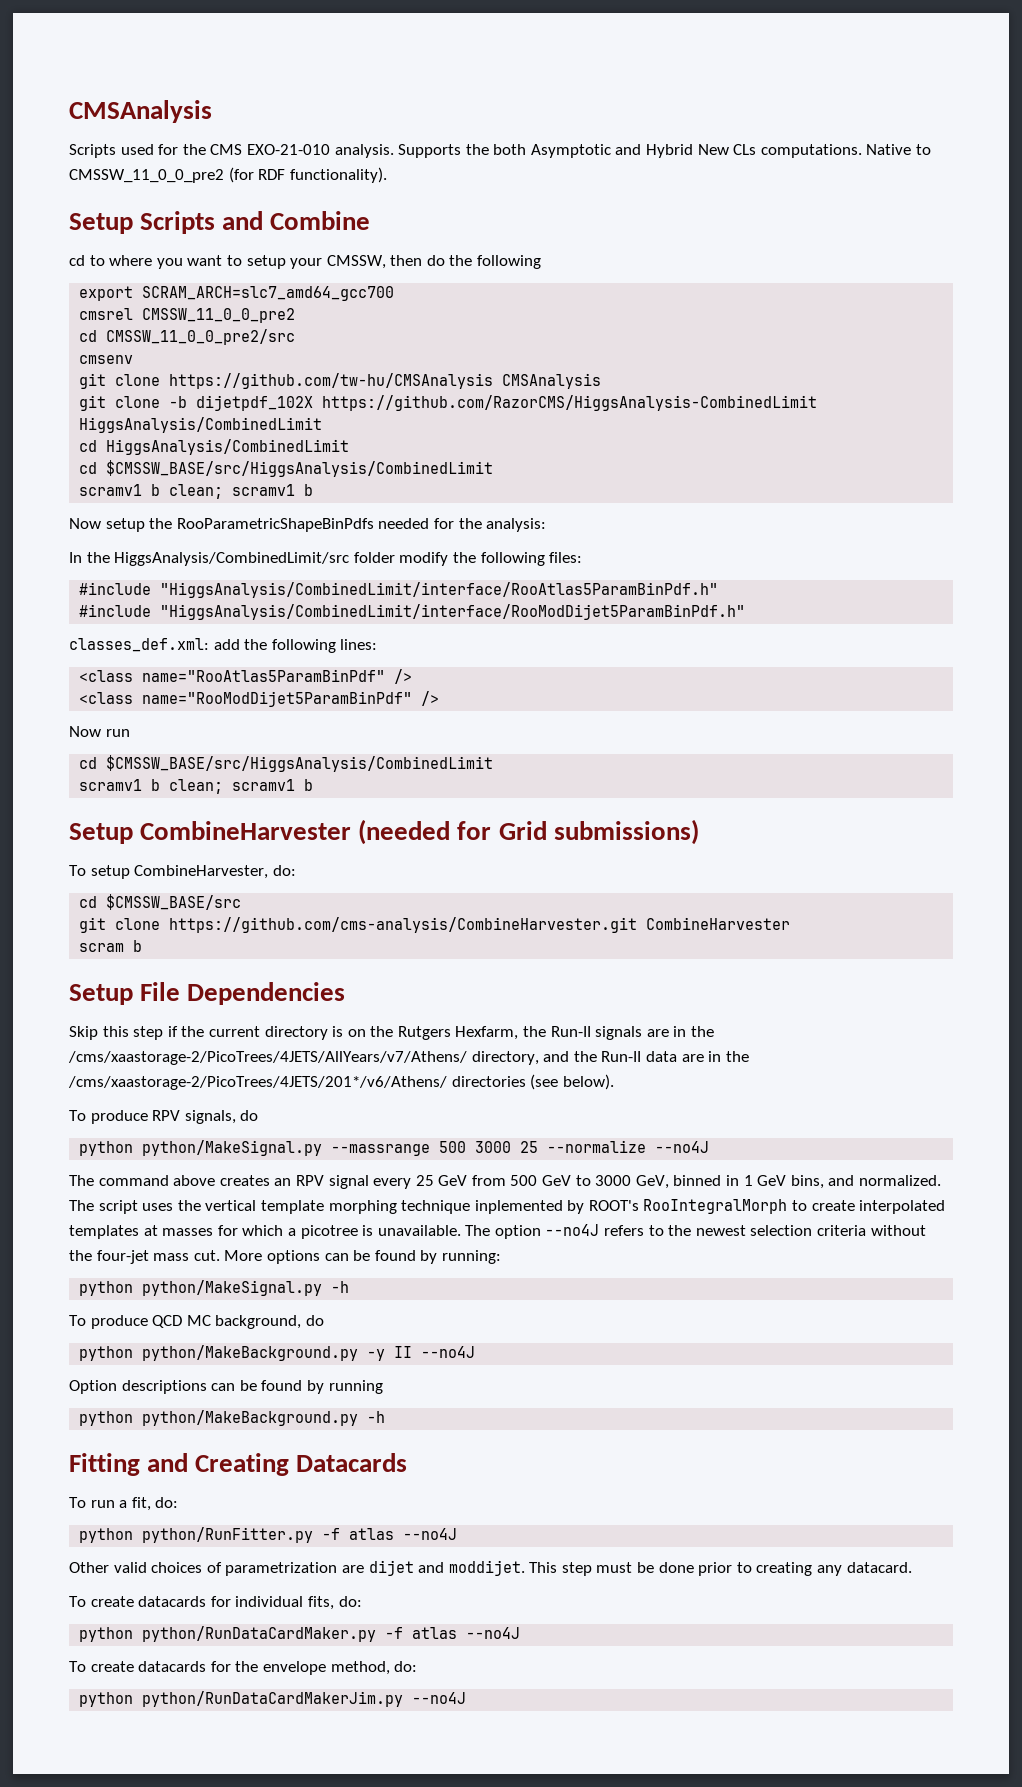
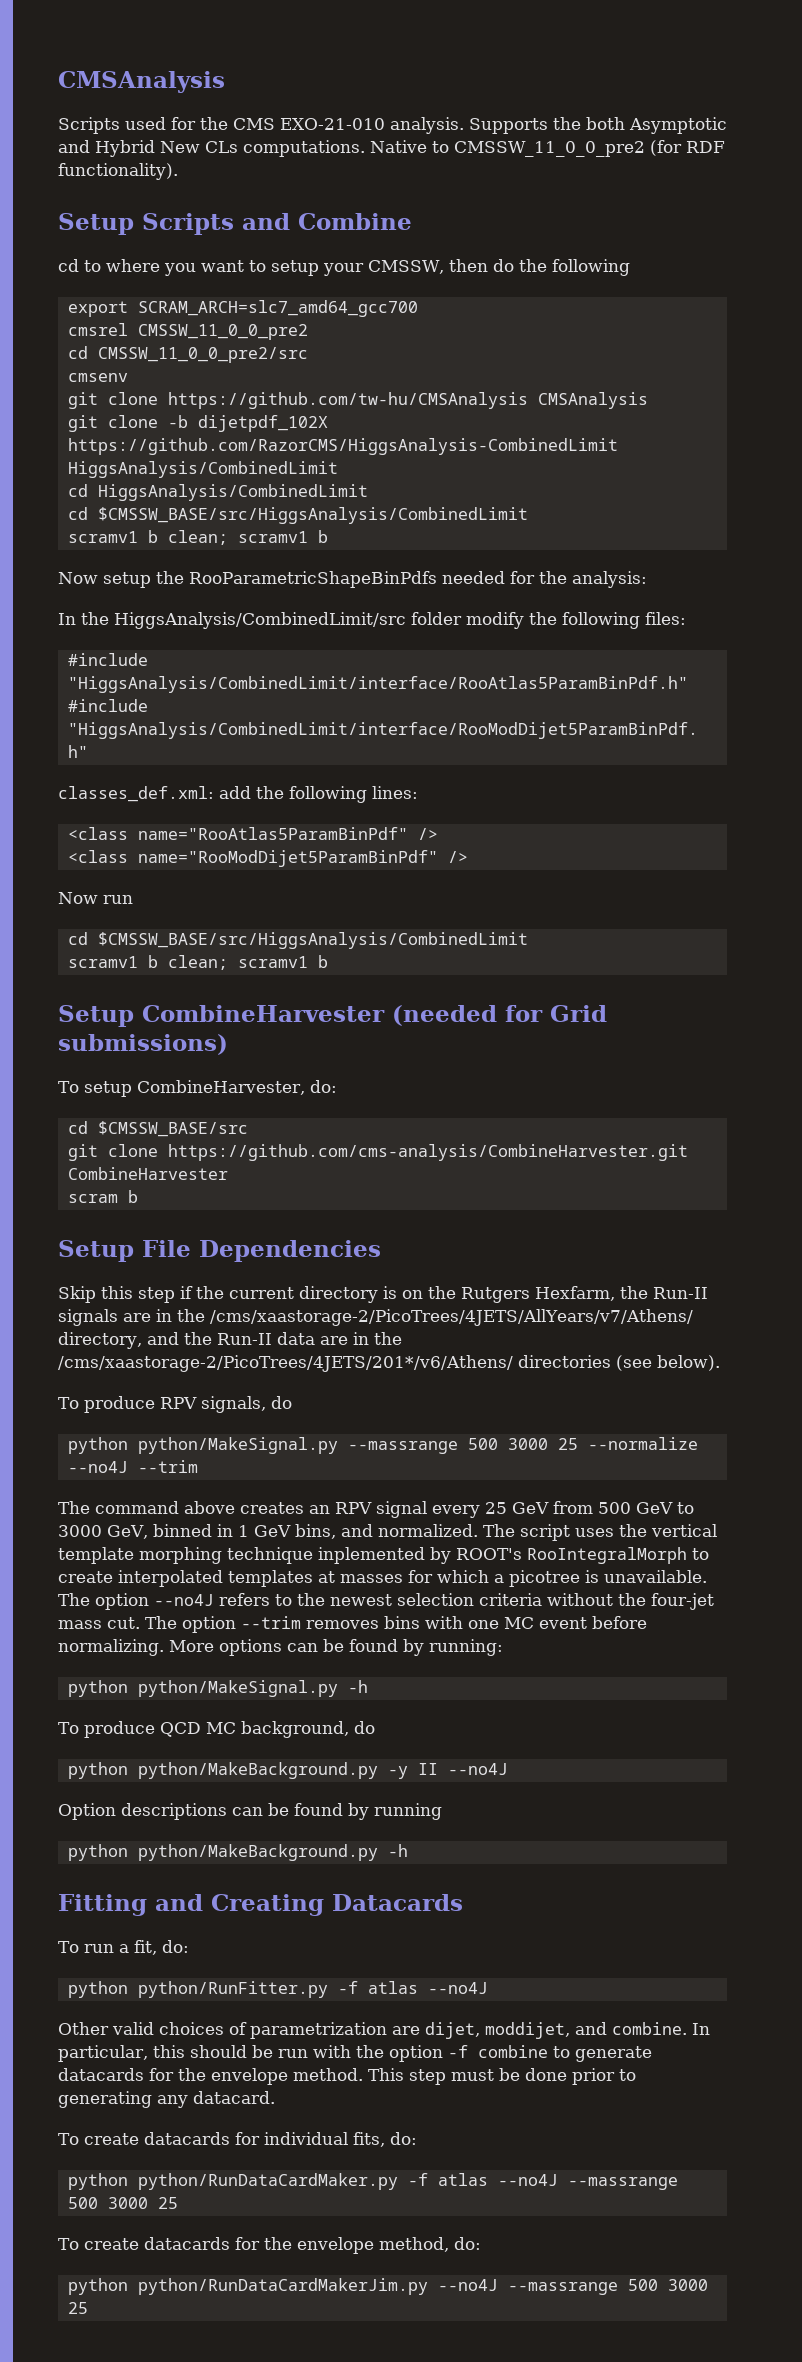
- python python/MakeSignal.py --massrange 500 3000 25 --normalize --no4J
+ python python/MakeSignal.py --massrange 500 3000 25 --normalize --no4J --trim
+ The option --trim removes bins with one MC event before normalizing.
- Other valid choices of parametrization are dijet and moddijet.
+ Other valid choices of parametrization are dijet, moddijet, and combine. In particular, this should be run with the option -f combine to generate datacards for the envelope method.
- This step must be done prior to creating any datacard.
+ This step must be done prior to generating any datacard.
- python python/RunDataCardMaker.py -f atlas --no4J
+ python python/RunDataCardMaker.py -f atlas --no4J --massrange 500 3000 25
- python python/RunDataCardMakerJim.py --no4J
+ python python/RunDataCardMakerJim.py --no4J --massrange 500 3000 25

